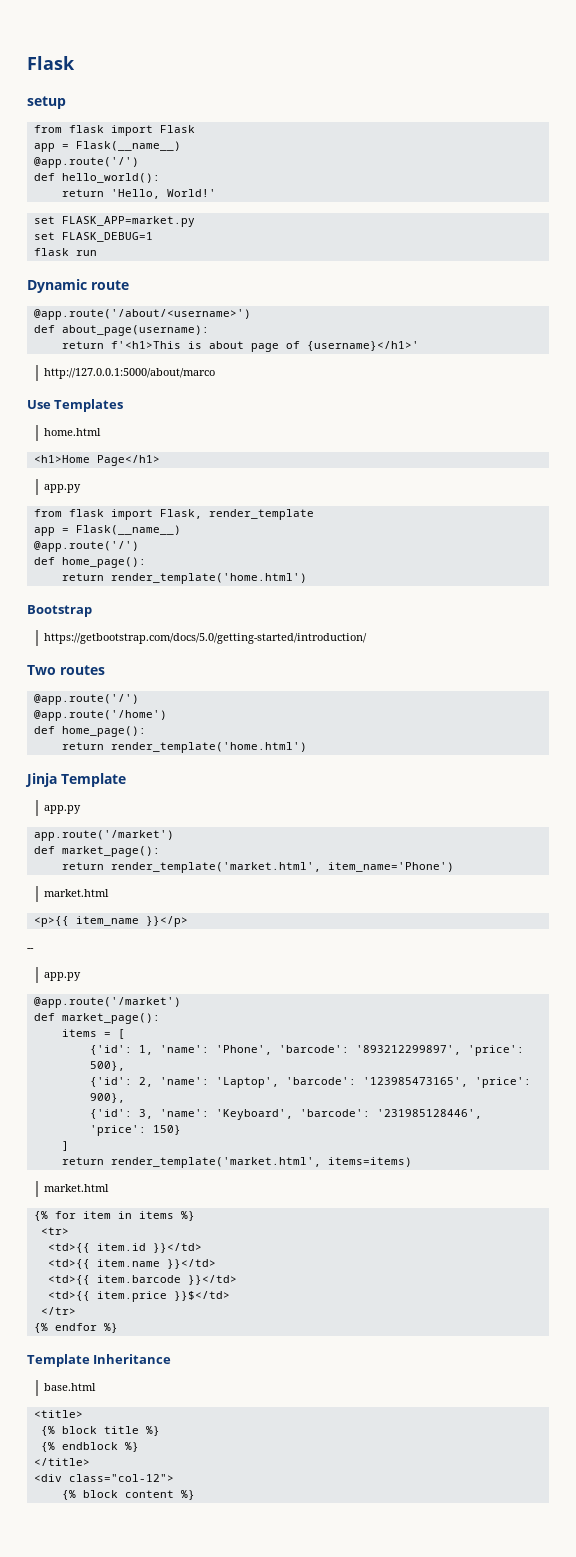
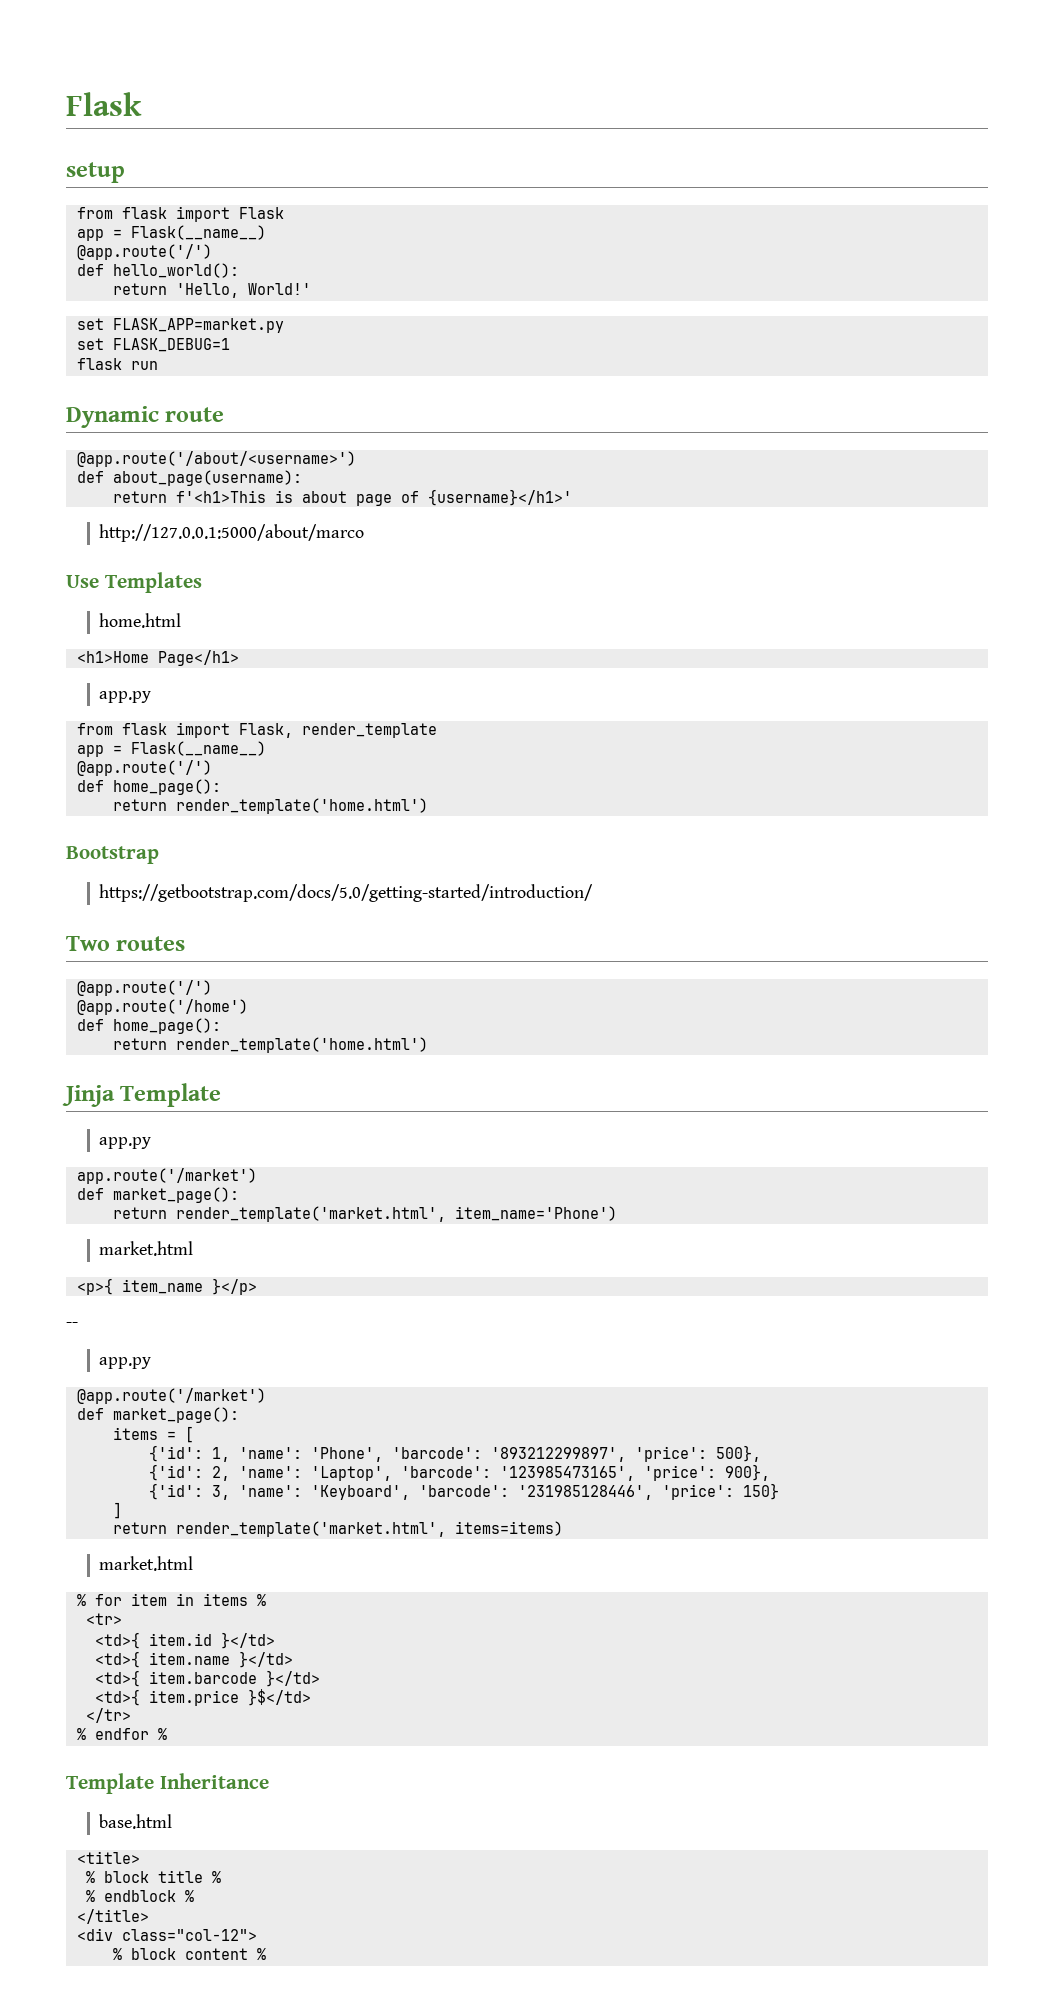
- <p>{{ item_name }}</p>
+ <p>{ item_name }</p>
- {% for item in items %}
+ % for item in items %
- <td>{{ item.id }}</td>
- <td>{{ item.name }}</td>
- <td>{{ item.barcode }}</td>
- <td>{{ item.price }}$</td>
+ <td>{ item.id }</td>
+ <td>{ item.name }</td>
+ <td>{ item.barcode }</td>
+ <td>{ item.price }$</td>
  </tr>
- {% endfor %}
+ % endfor %
- {% block title %}
- {% endblock %}
+ % block title %
+ % endblock %
- {% block content %}
+ % block content %

